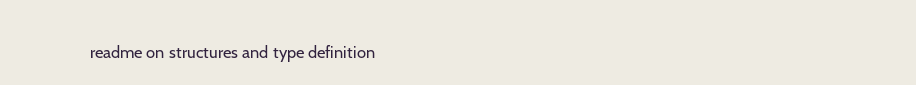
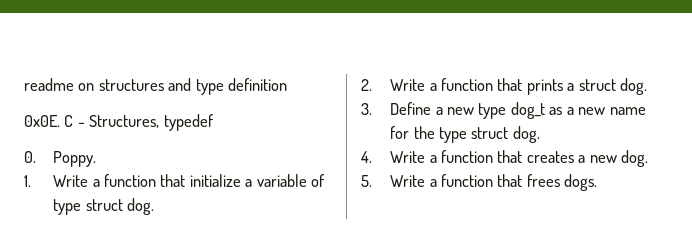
+ 0x0E. C - Structures, typedef
+ 0. Poppy.
+ 1. Write a function that initialize a variable of type struct dog.
+ 2. Write a function that prints a struct dog.
+ 3. Define a new type dog_t as a new name for the type struct dog.
+ 4. Write a function that creates a new dog.
+ 5. Write a function that frees dogs.

